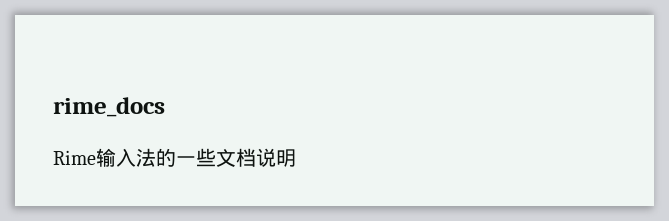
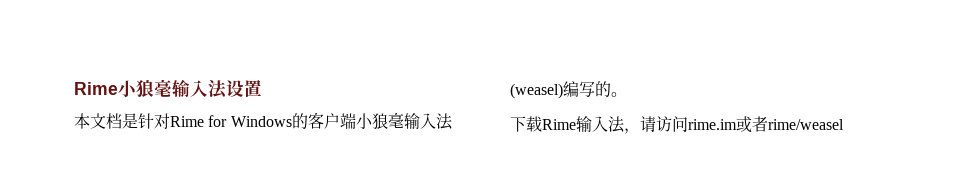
- rime_docs
- Rime输入法的一些文档说明
+ Rime小狼毫输入法设置
+ 本文档是针对Rime for Windows的客户端小狼毫输入法(weasel)编写的。
+ 下载Rime输入法，请访问rime.im或者rime/weasel

